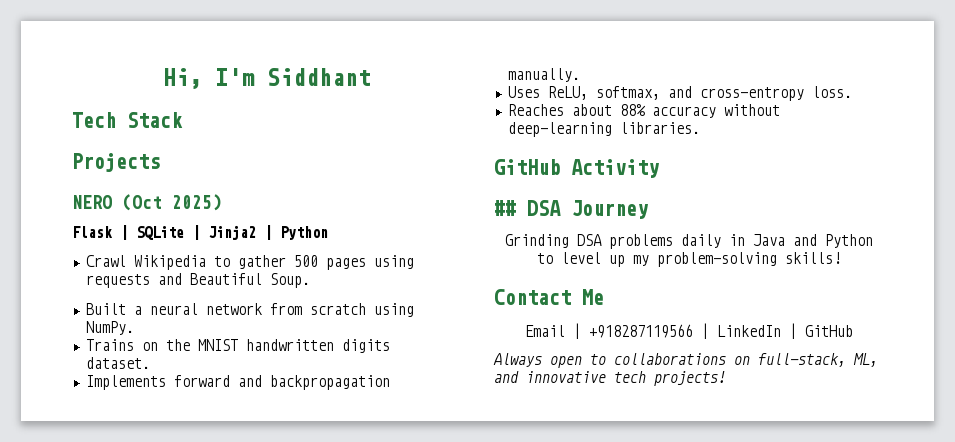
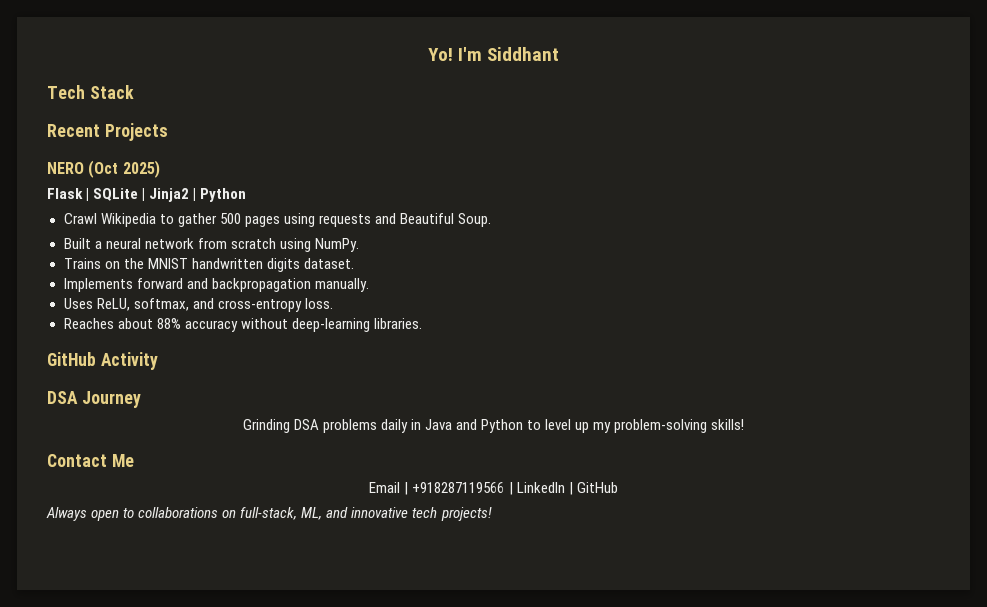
- Hi, I'm Siddhant
+ Yo! I'm Siddhant
- Projects
+ Recent Projects
- ## DSA Journey
+ DSA Journey

